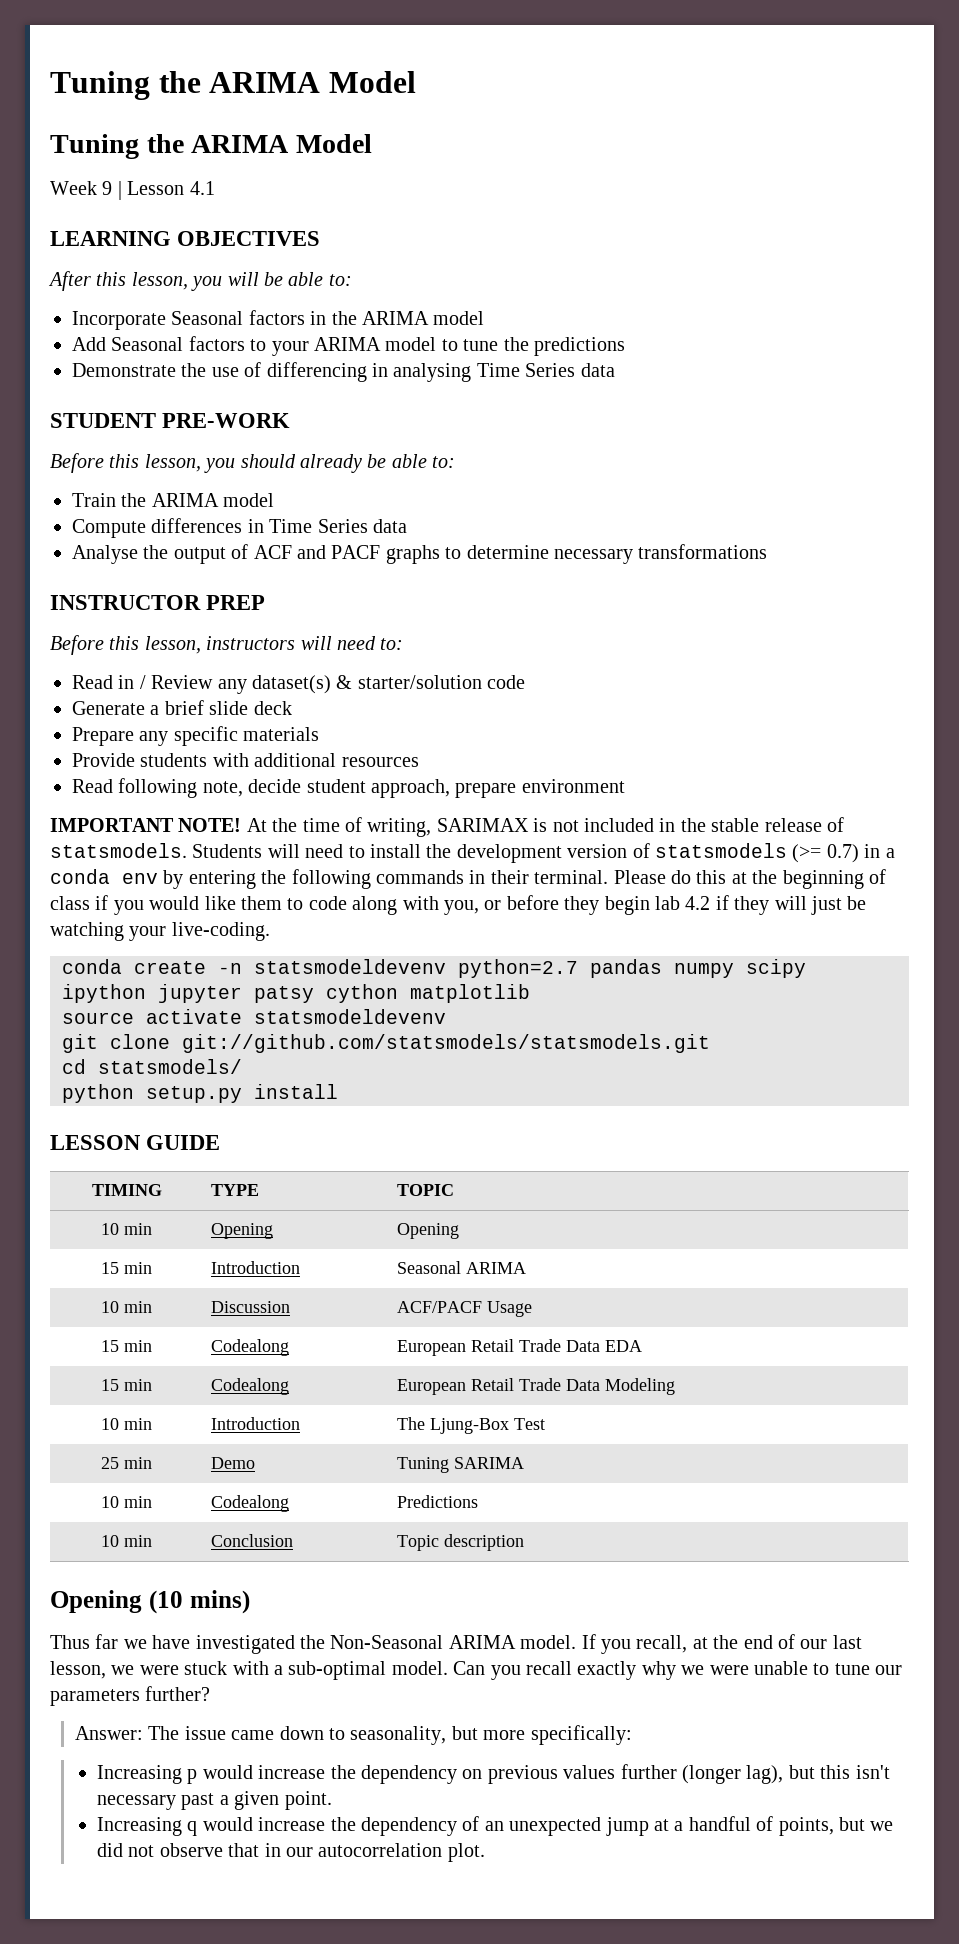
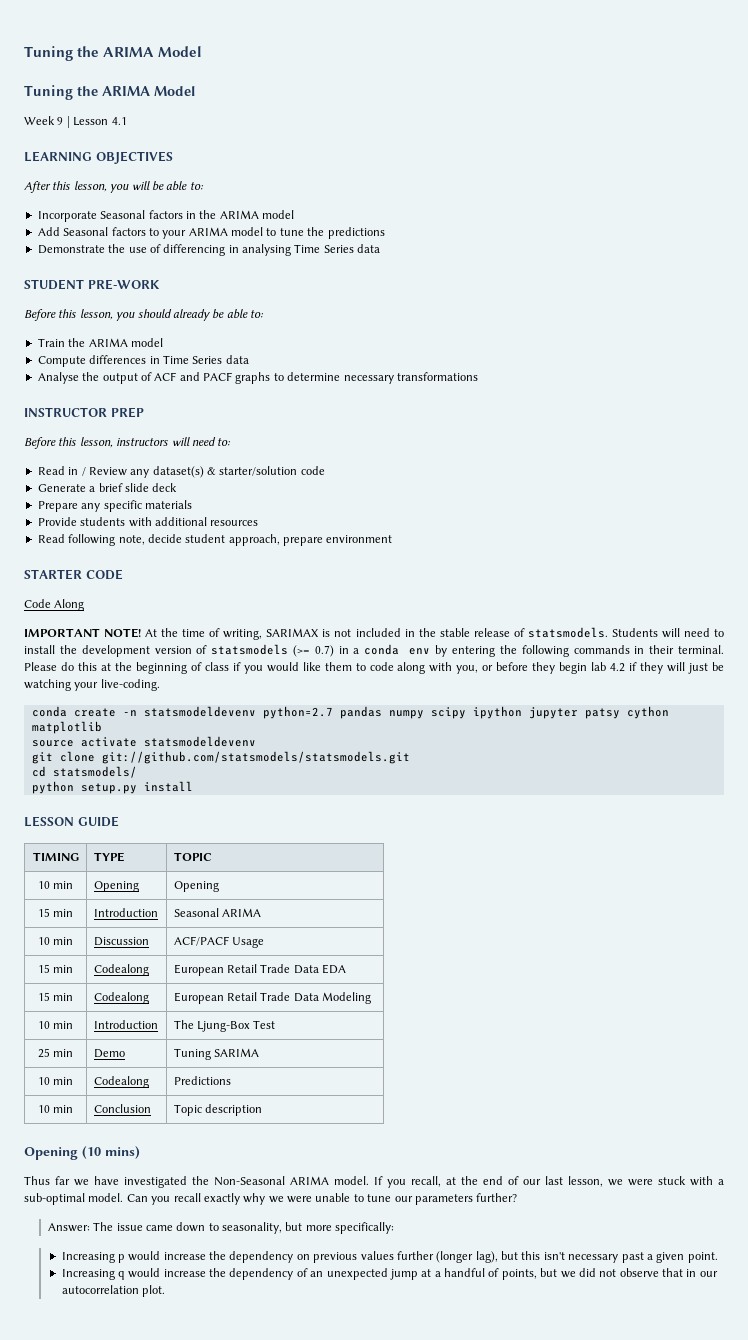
+ STARTER CODE
+ Code Along

